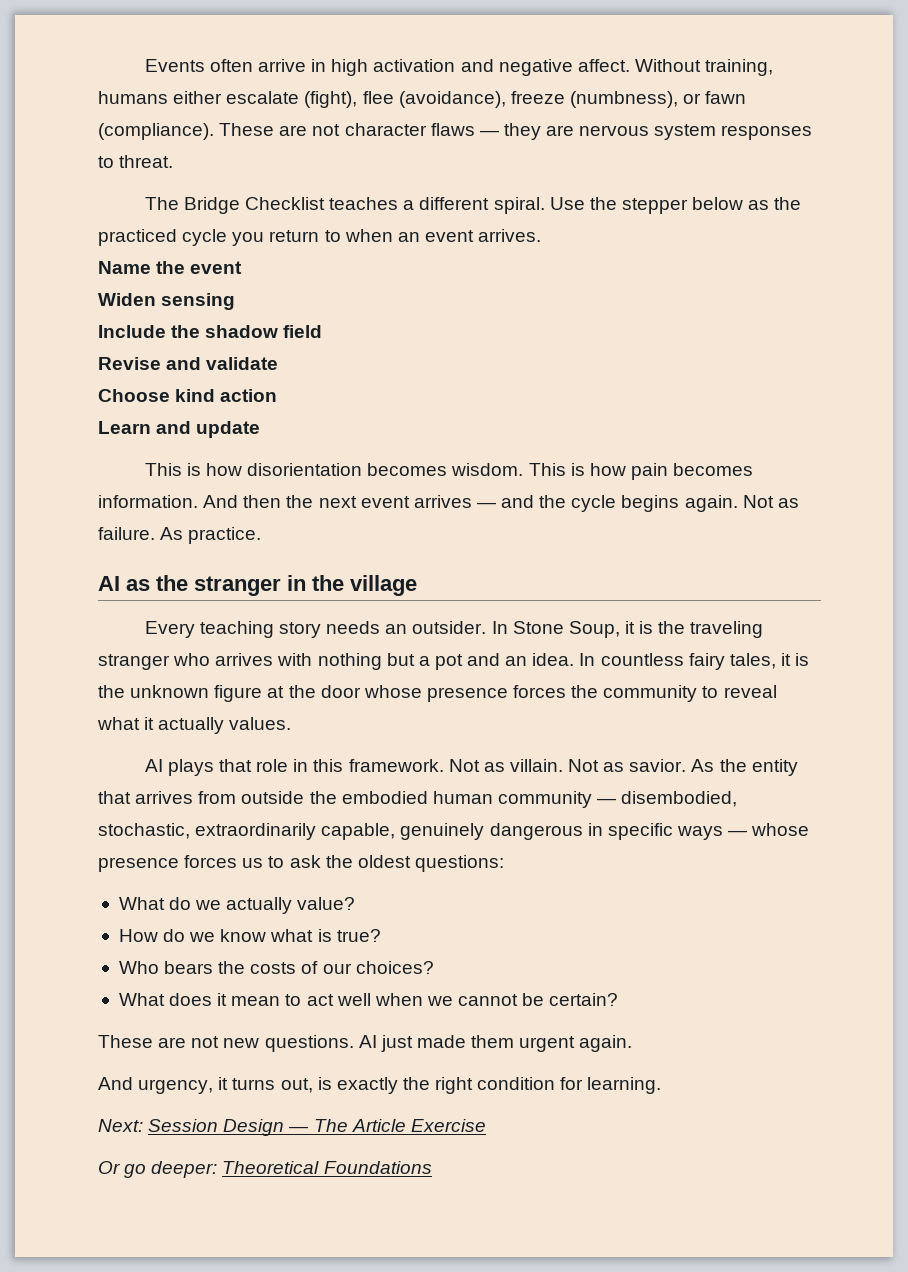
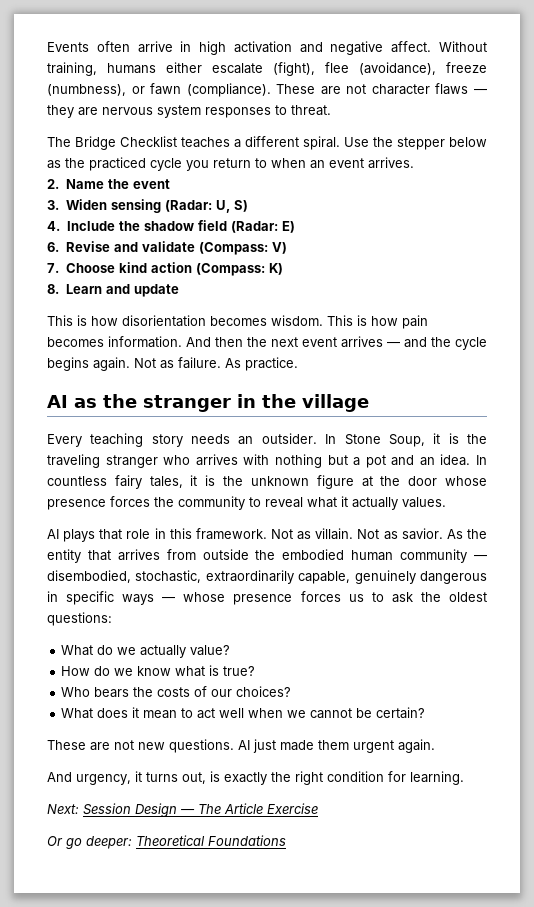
- Name the event
+ 2. Name the event
- Widen sensing
- Include the shadow field
- Revise and validate
- Choose kind action
- Learn and update
+ 3. Widen sensing (Radar: U, S)
+ 4. Include the shadow field (Radar: E)
+ 6. Revise and validate (Compass: V)
+ 7. Choose kind action (Compass: K)
+ 8. Learn and update

